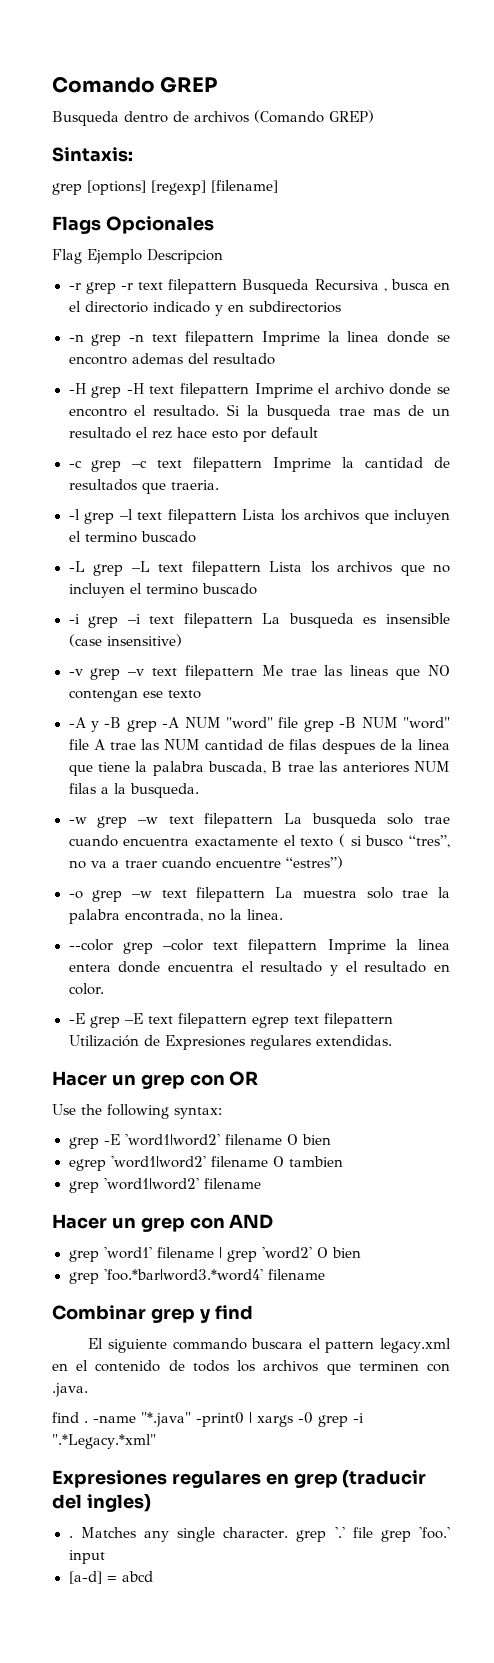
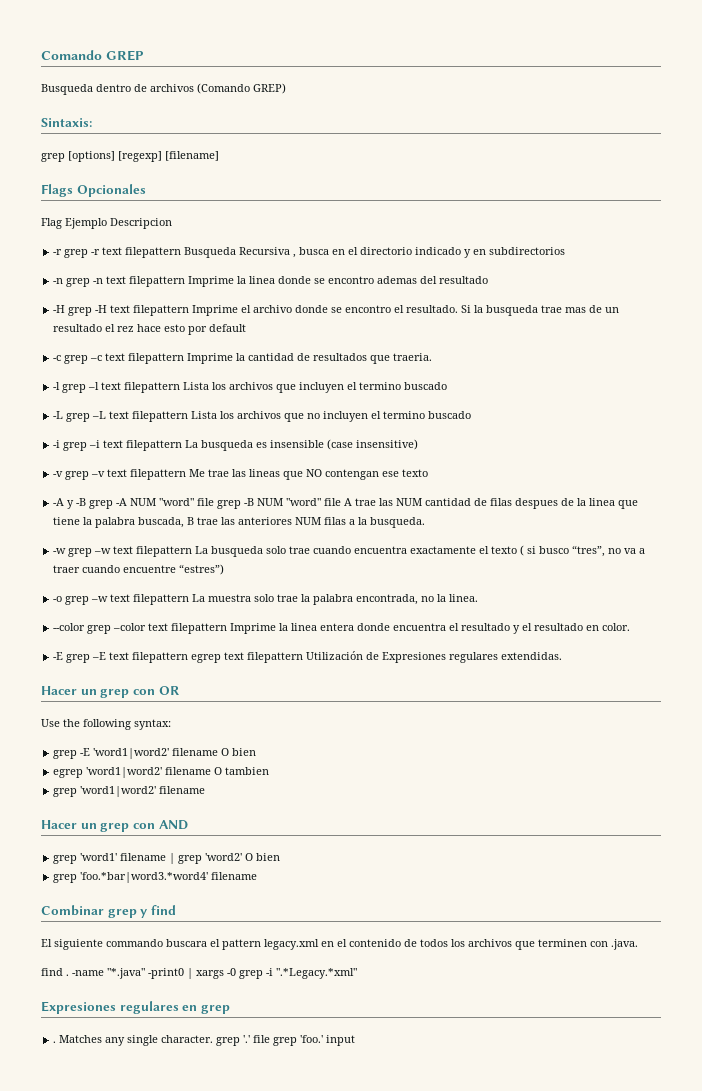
- Expresiones regulares en grep (traducir del ingles)
+ Expresiones regulares en grep
- [a-d] = abcd

